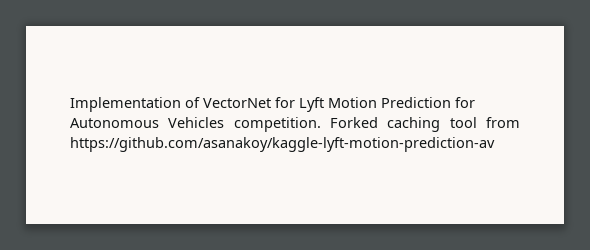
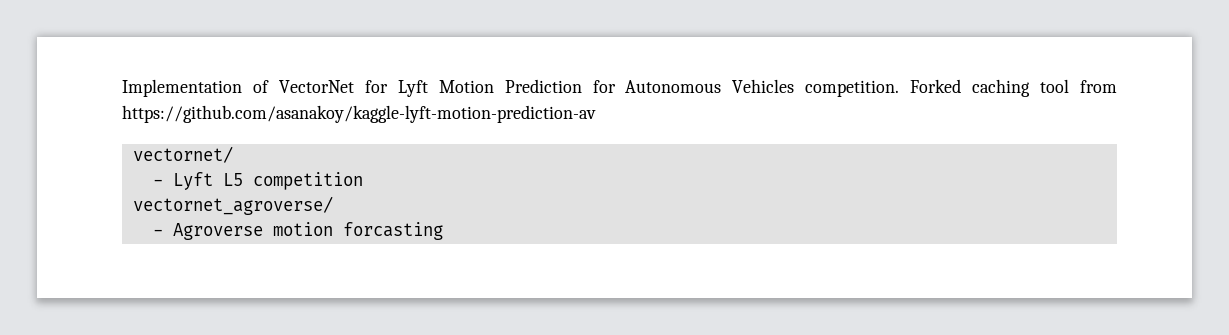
+ vectornet/
+ - Lyft L5 competition
+ vectornet_agroverse/
+ - Agroverse motion forcasting

